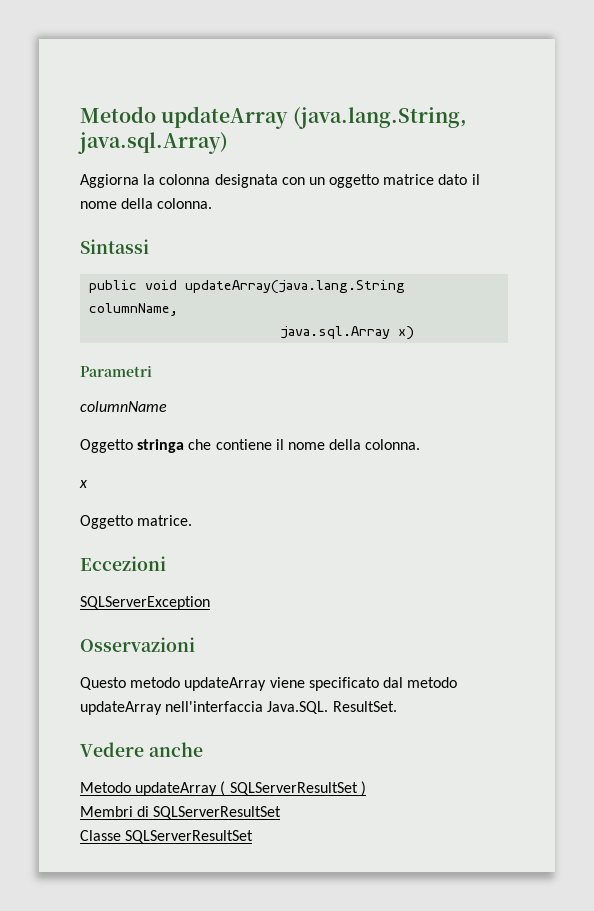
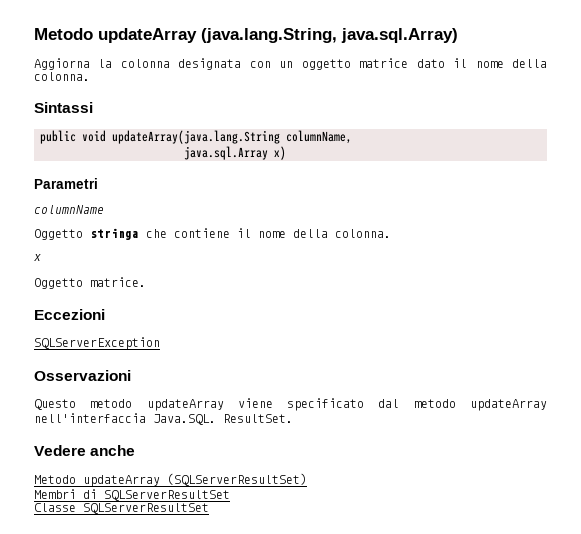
- Metodo updateArray ( SQLServerResultSet )
+ Metodo updateArray (SQLServerResultSet)

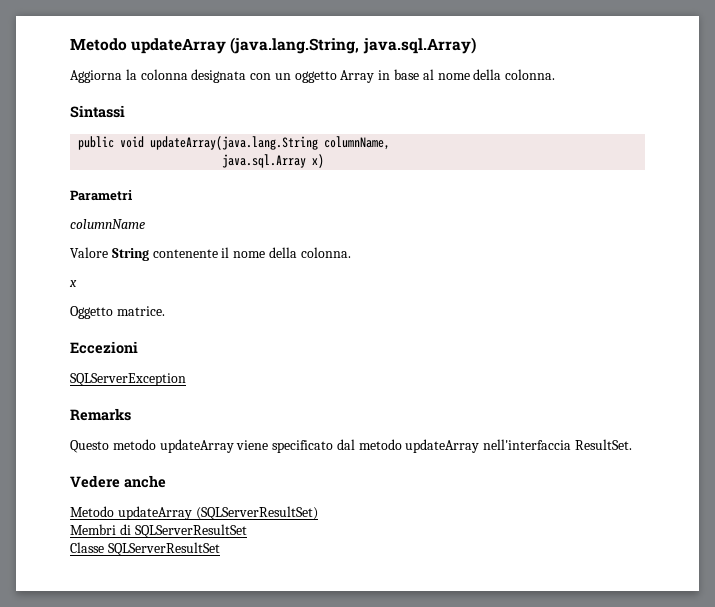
- Aggiorna la colonna designata con un oggetto matrice dato il nome della colonna.
+ Aggiorna la colonna designata con un oggetto Array in base al nome della colonna.
- Oggetto stringa che contiene il nome della colonna.
+ Valore String contenente il nome della colonna.
- Osservazioni
+ Remarks
- Questo metodo updateArray viene specificato dal metodo updateArray nell'interfaccia Java.SQL. ResultSet.
+ Questo metodo updateArray viene specificato dal metodo updateArray nell'interfaccia ResultSet.

